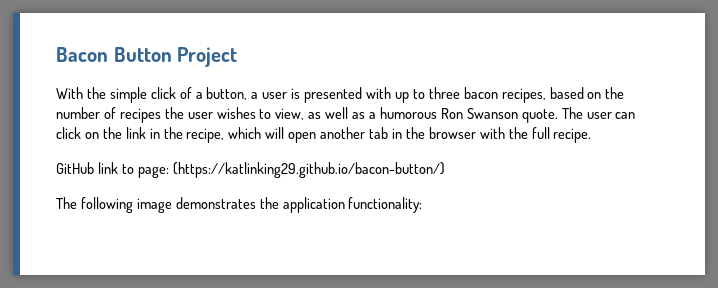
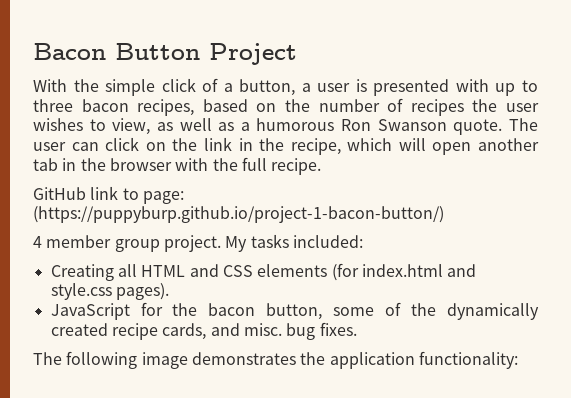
- GitHub link to page: (https://katlinking29.github.io/bacon-button/)
+ GitHub link to page: (https://puppyburp.github.io/project-1-bacon-button/)
+ 4 member group project. My tasks included:
+ Creating all HTML and CSS elements (for index.html and style.css pages).
+ JavaScript for the bacon button, some of the dynamically created recipe cards, and misc. bug fixes.

